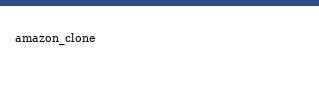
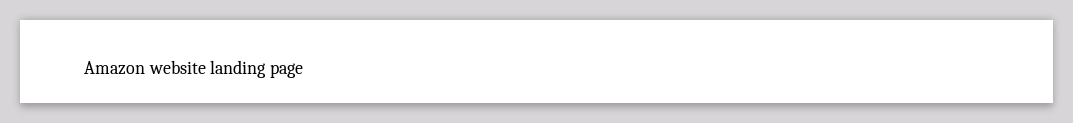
- amazon_clone
+ Amazon website landing page

